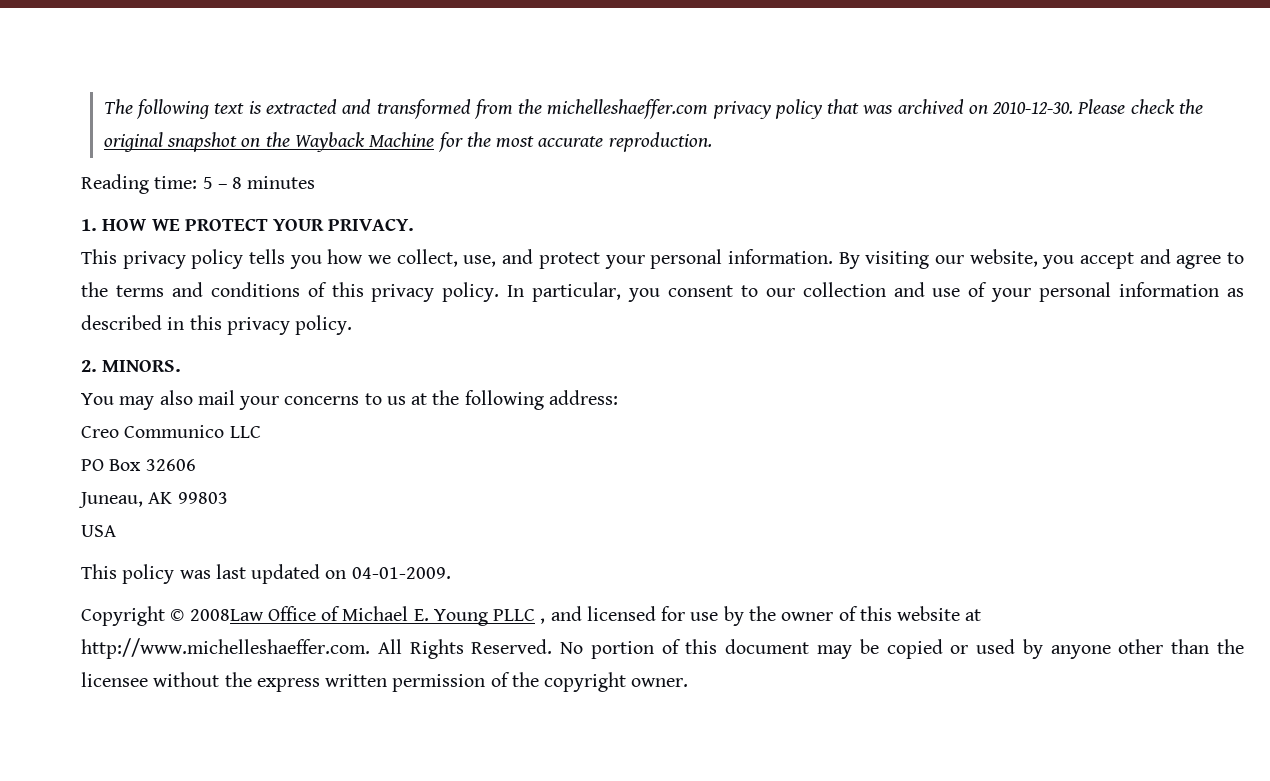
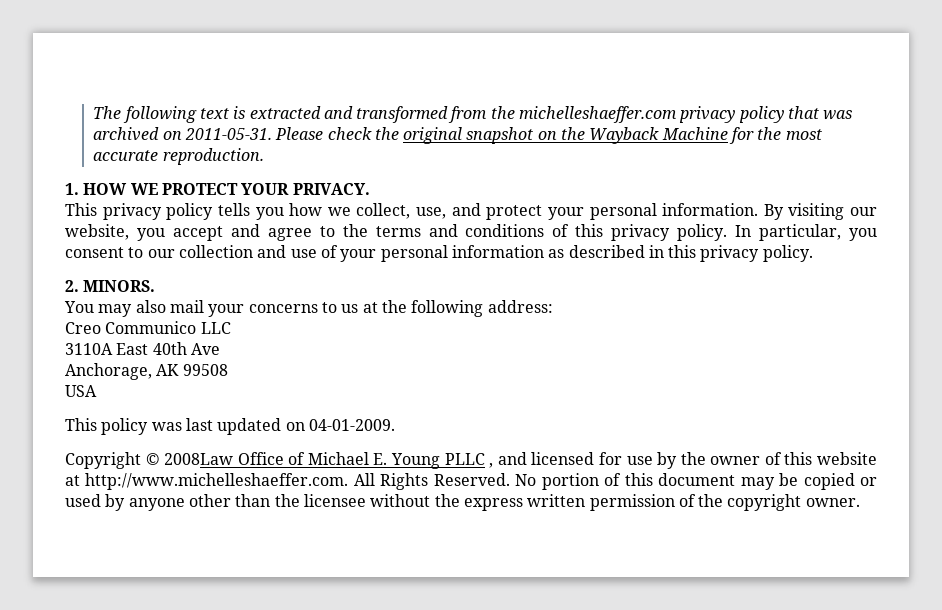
- The following text is extracted and transformed from the michelleshaeffer.com privacy policy that was archived on 2010-12-30.
+ The following text is extracted and transformed from the michelleshaeffer.com privacy policy that was archived on 2011-05-31.
- Reading time: 5 – 8 minutes
- PO Box 32606
- Juneau, AK 99803
+ 3110A East 40th Ave
+ Anchorage, AK 99508

